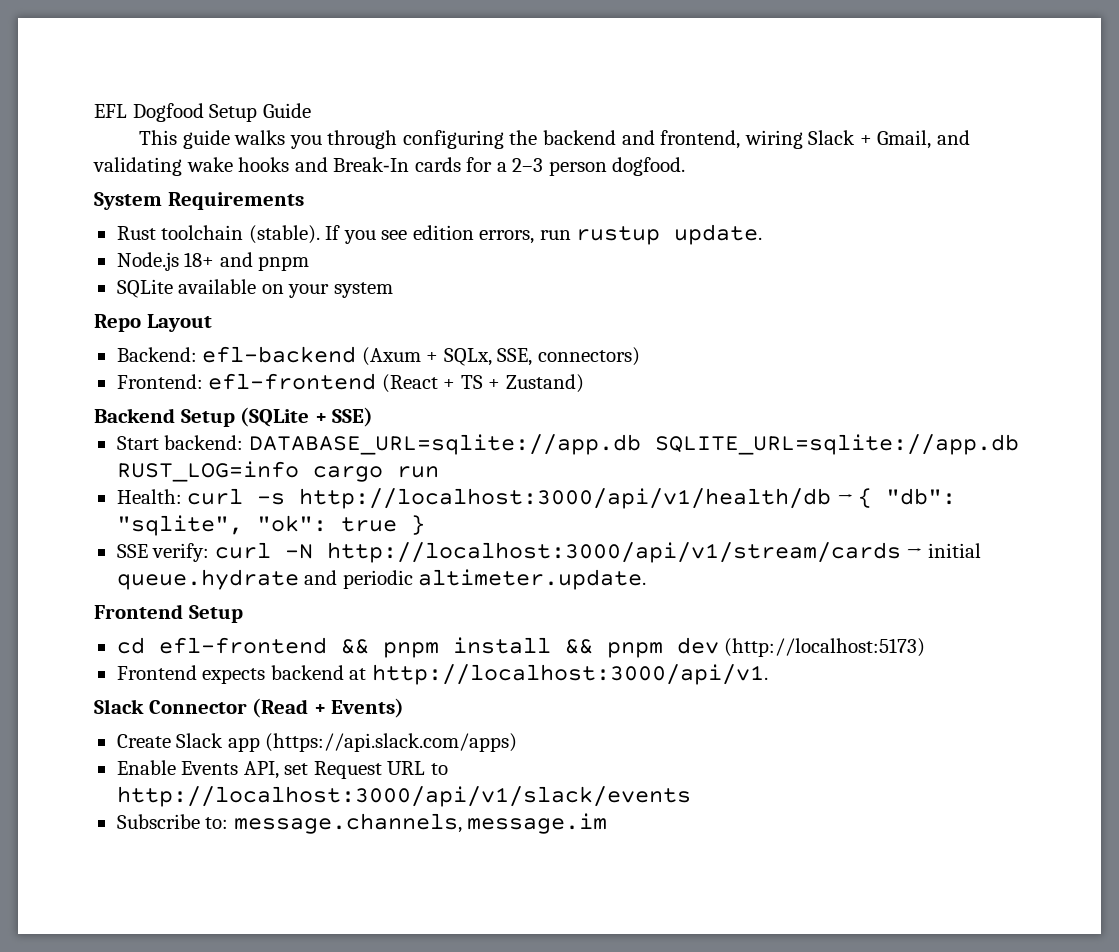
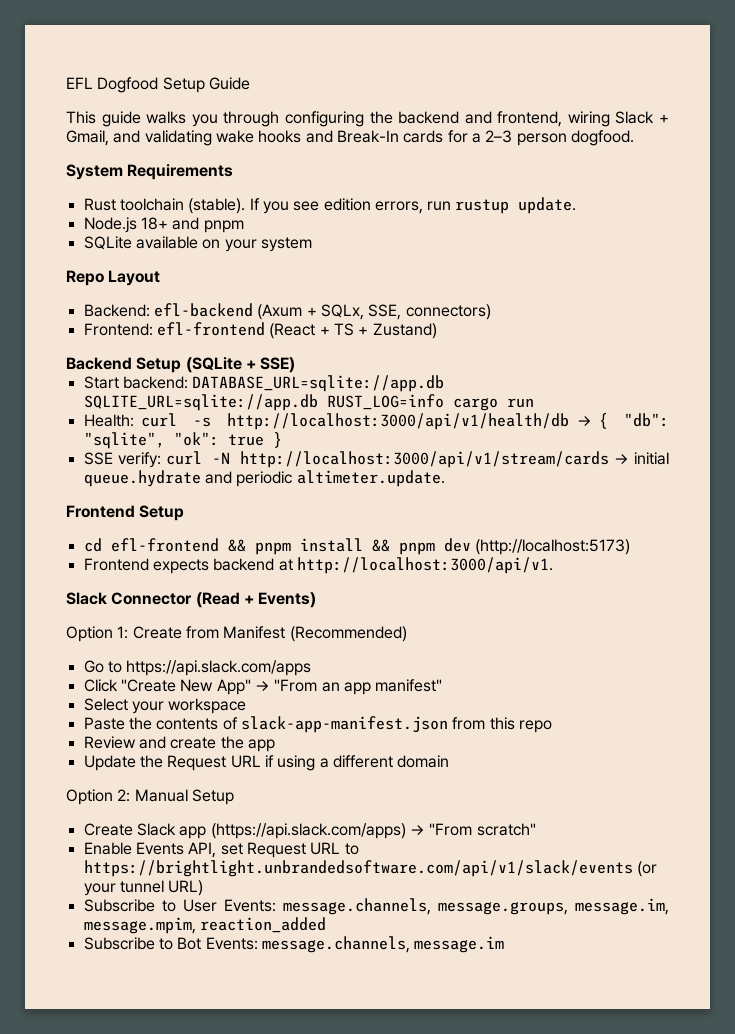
+ Option 1: Create from Manifest (Recommended)
+ Go to https://api.slack.com/apps
+ Click "Create New App" → "From an app manifest"
+ Select your workspace
+ Paste the contents of slack-app-manifest.json from this repo
+ Review and create the app
+ Update the Request URL if using a different domain
+ Option 2: Manual Setup
- Create Slack app (https://api.slack.com/apps)
+ Create Slack app (https://api.slack.com/apps) → "From scratch"
- Enable Events API, set Request URL to http://localhost:3000/api/v1/slack/events
- Subscribe to: message.channels, message.im
+ Enable Events API, set Request URL to https://brightlight.unbrandedsoftware.com/api/v1/slack/events (or your tunnel URL)
+ Subscribe to User Events: message.channels, message.groups, message.im, message.mpim, reaction_added
+ Subscribe to Bot Events: message.channels, message.im

